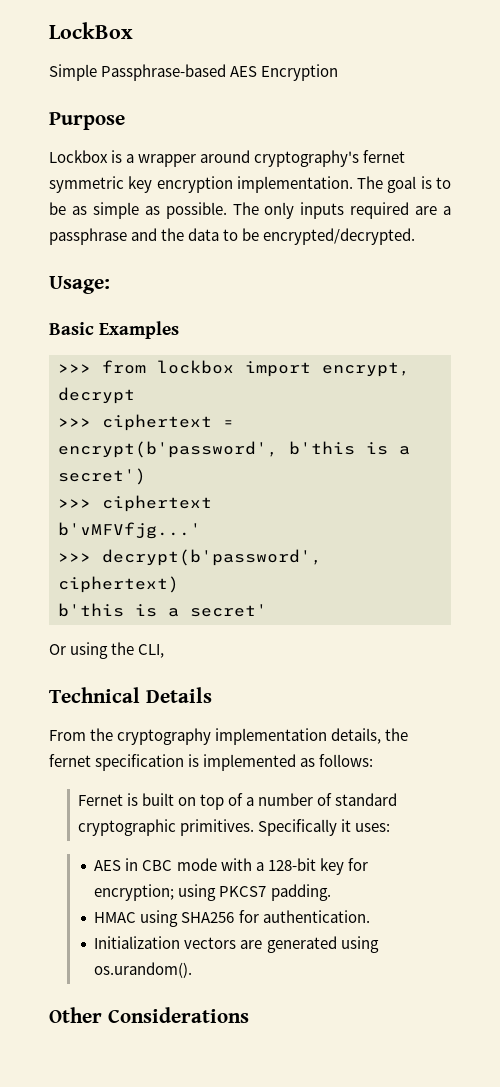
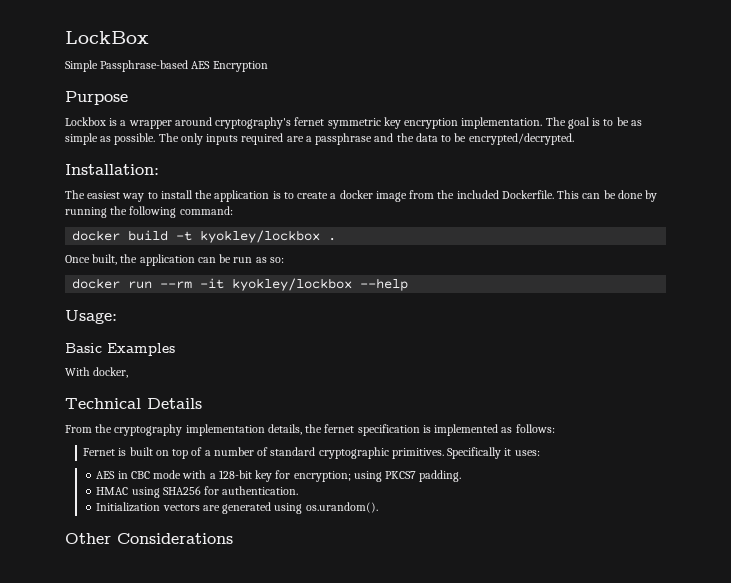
+ Installation:
+ The easiest way to install the application is to create a docker image from the included Dockerfile. This can be done by running the following command:
+ docker build -t kyokley/lockbox .
+ Once built, the application can be run as so:
+ docker run --rm -it kyokley/lockbox --help
  Usage:
  Basic Examples
- >>> from lockbox import encrypt, decrypt
- >>> ciphertext = encrypt(b'password', b'this is a secret')
- >>> ciphertext
- b'vMFVfjg...'
- >>> decrypt(b'password', ciphertext)
- b'this is a secret'
- Or using the CLI,
+ With docker,

